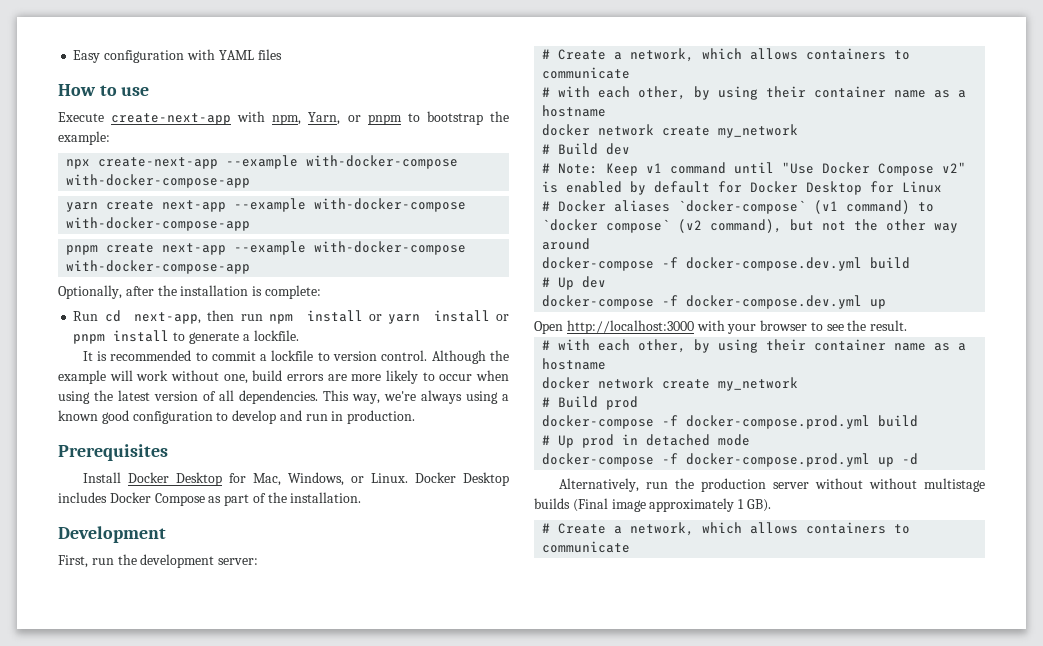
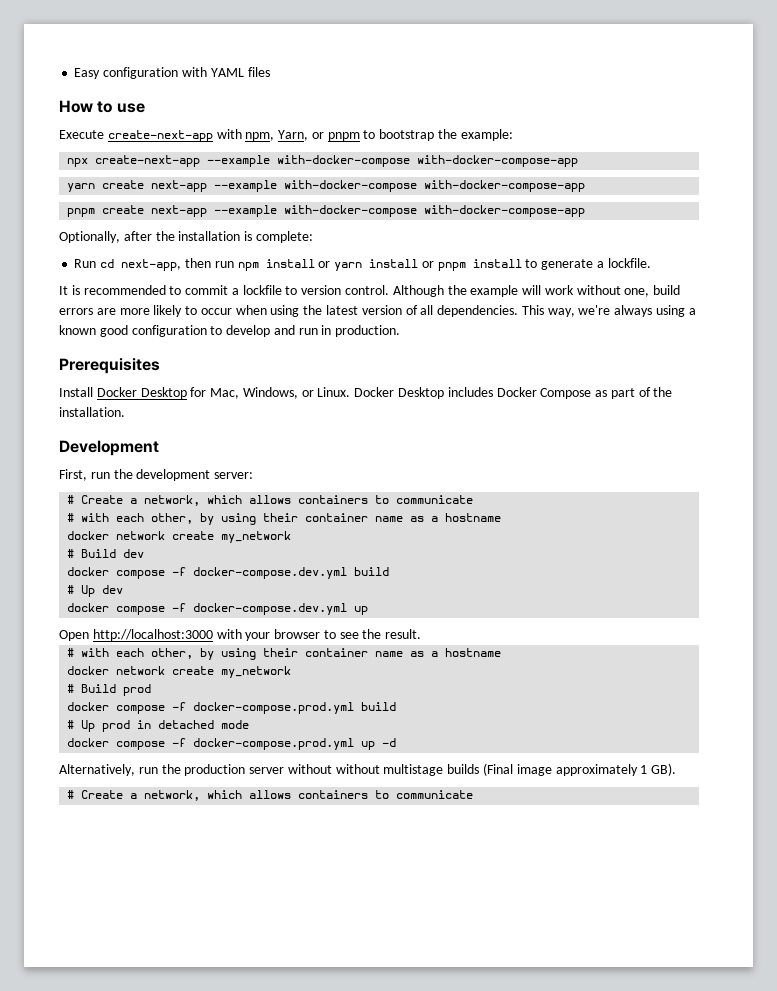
- # Note: Keep v1 command until "Use Docker Compose v2" is enabled by default for Docker Desktop for Linux
- # Docker aliases `docker-compose` (v1 command) to `docker compose` (v2 command), but not the other way around
- docker-compose -f docker-compose.dev.yml build
+ docker compose -f docker-compose.dev.yml build
- docker-compose -f docker-compose.dev.yml up
+ docker compose -f docker-compose.dev.yml up
- docker-compose -f docker-compose.prod.yml build
+ docker compose -f docker-compose.prod.yml build
- docker-compose -f docker-compose.prod.yml up -d
+ docker compose -f docker-compose.prod.yml up -d

